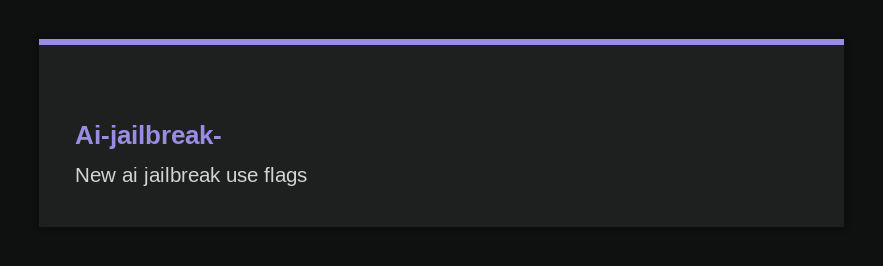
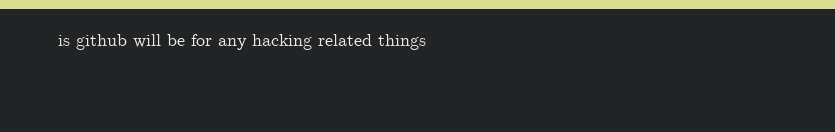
- Ai-jailbreak-
- New ai jailbreak use flags
+ is github will be for any hacking related things

